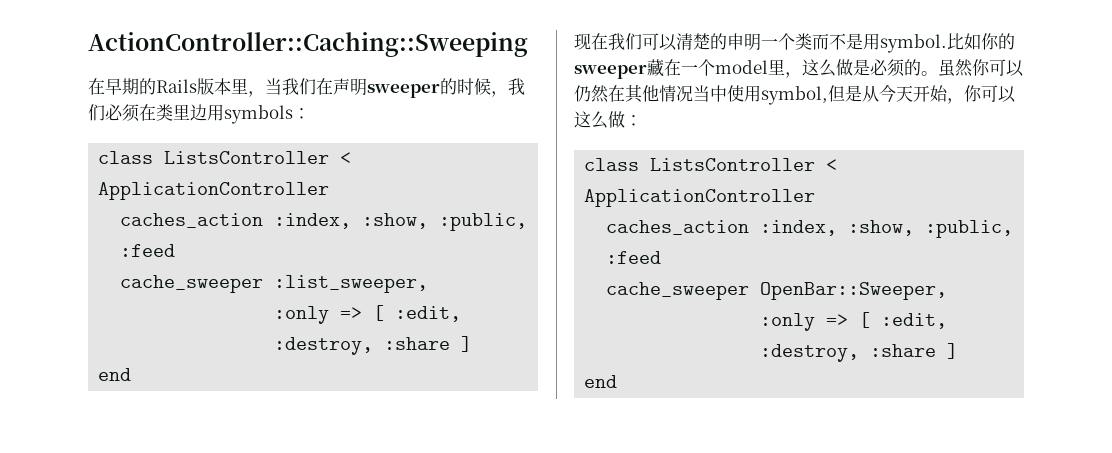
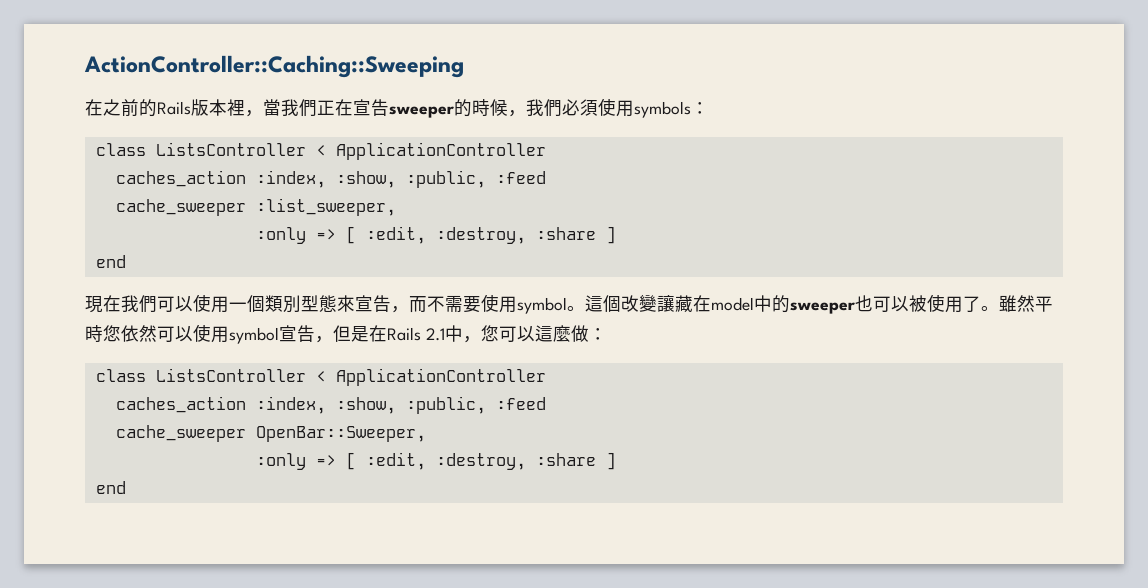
- 在早期的Rails版本里，当我们在声明sweeper的时候，我们必须在类里边用symbols：
+ 在之前的Rails版本裡，當我們正在宣告sweeper的時候，我們必須使用symbols：
- 现在我们可以清楚的申明一个类而不是用symbol.比如你的sweeper藏在一个model里，这么做是必须的。虽然你可以仍然在其他情况当中使用symbol,但是从今天开始，你可以这么做：
+ 現在我們可以使用一個類別型態來宣告，而不需要使用symbol。這個改變讓藏在model中的sweeper也可以被使用了。雖然平時您依然可以使用symbol宣告，但是在Rails 2.1中，您可以這麼做：

